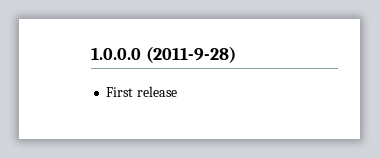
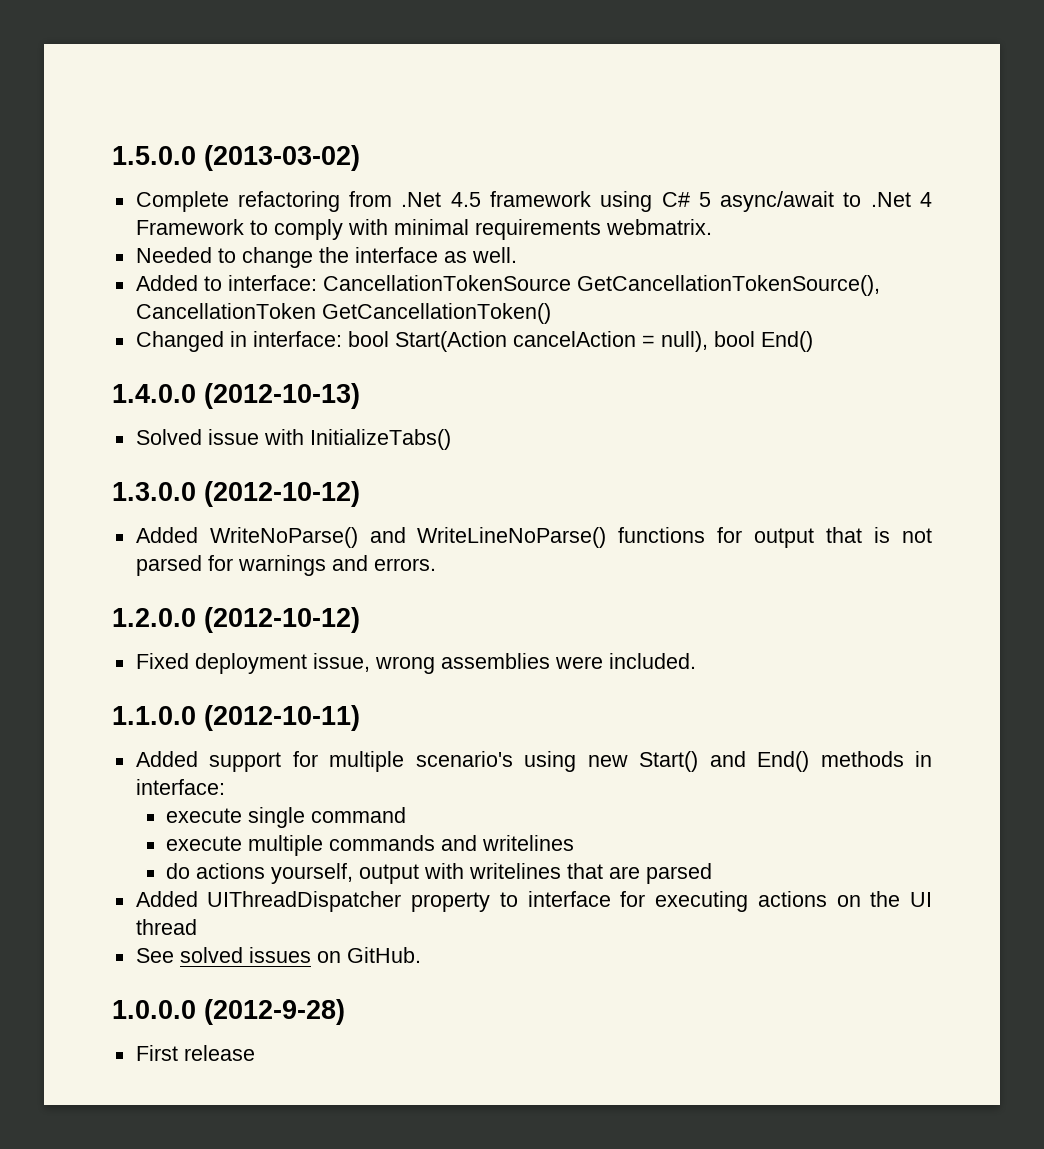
- 1.0.0.0 (2011-9-28)
+ 1.5.0.0 (2013-03-02)
+ Complete refactoring from .Net 4.5 framework using C# 5 async/await to .Net 4 Framework to comply with minimal requirements webmatrix.
+ Needed to change the interface as well.
+ Added to interface: CancellationTokenSource GetCancellationTokenSource(), CancellationToken GetCancellationToken()
+ Changed in interface: bool Start(Action cancelAction = null), bool End()
+ 1.4.0.0 (2012-10-13)
+ Solved issue with InitializeTabs()
+ 1.3.0.0 (2012-10-12)
+ Added WriteNoParse() and WriteLineNoParse() functions for output that is not parsed for warnings and errors.
+ 1.2.0.0 (2012-10-12)
+ Fixed deployment issue, wrong assemblies were included.
+ 1.1.0.0 (2012-10-11)
+ Added support for multiple scenario's using new Start() and End() methods in interface:
+ execute single command
+ execute multiple commands and writelines
+ do actions yourself, output with writelines that are parsed
+ Added UIThreadDispatcher property to interface for executing actions on the UI thread
+ See solved issues on GitHub.
+ 1.0.0.0 (2012-9-28)

